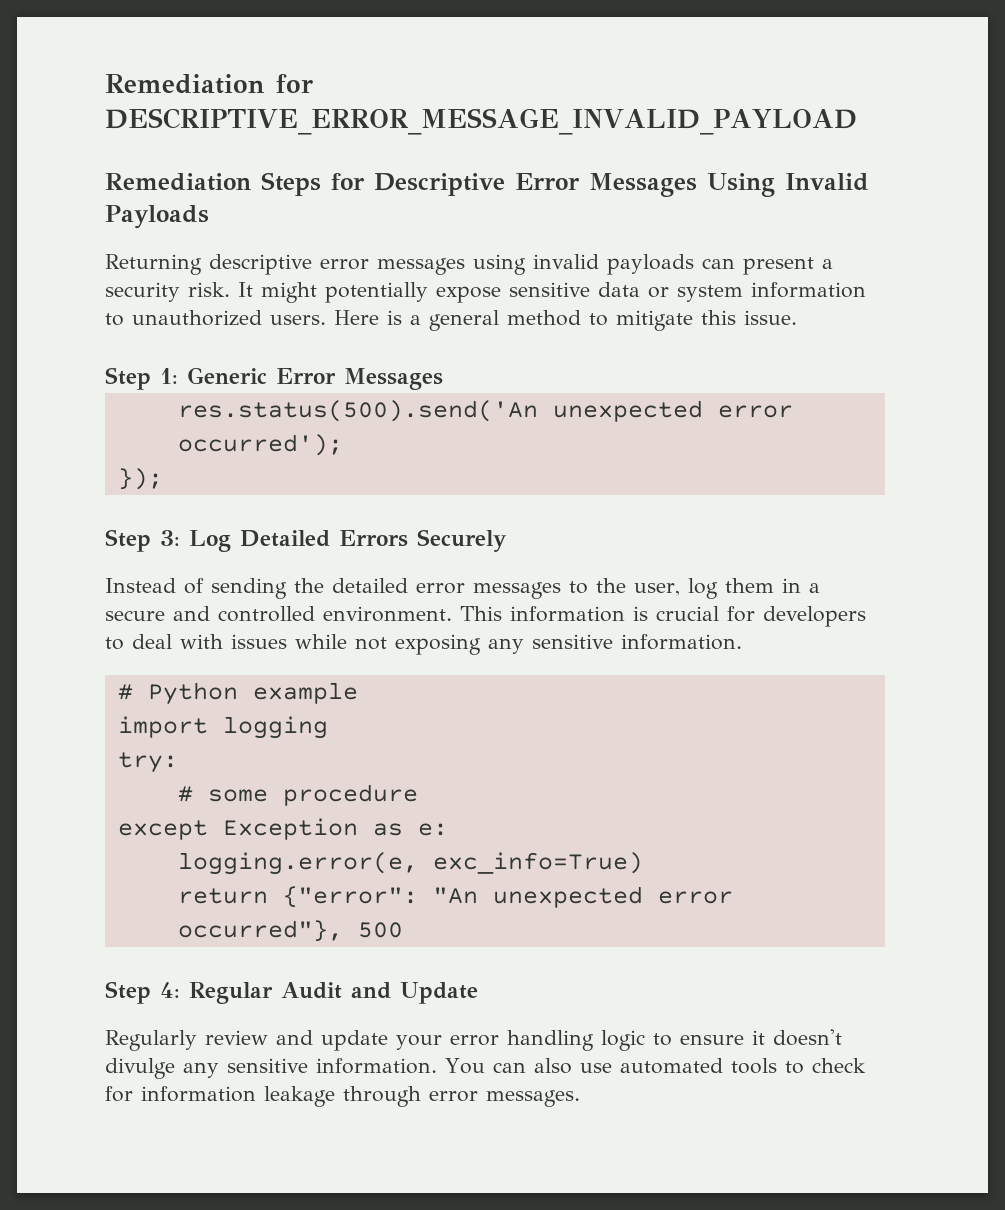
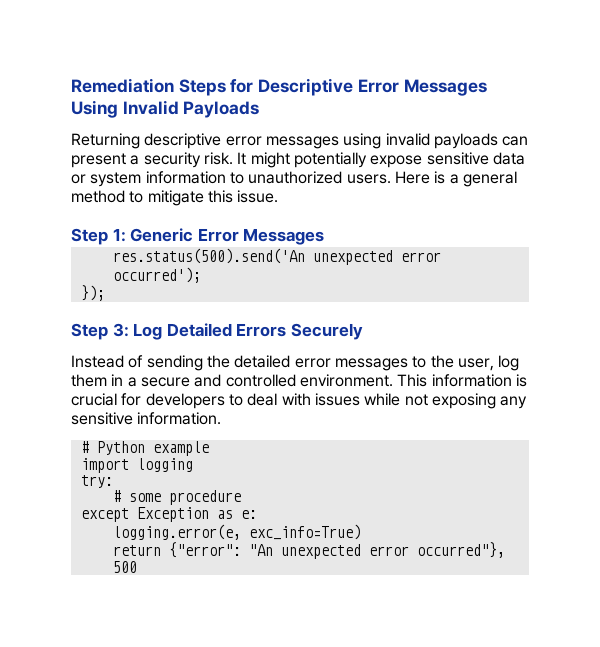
- Remediation for DESCRIPTIVE_ERROR_MESSAGE_INVALID_PAYLOAD
- Step 4: Regular Audit and Update
- Regularly review and update your error handling logic to ensure it doesn't divulge any sensitive information. You can also use automated tools to check for information leakage through error messages.

